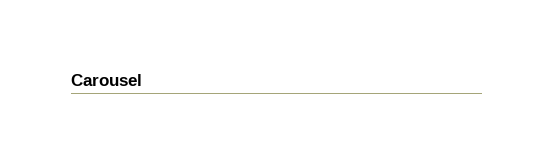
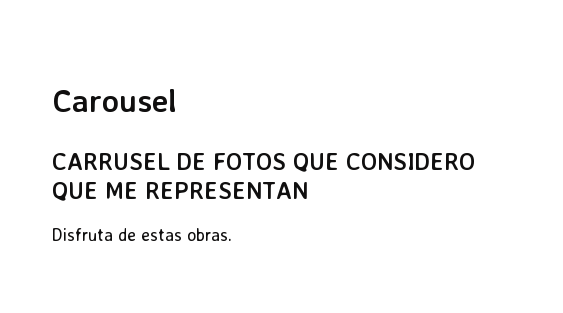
+ CARRUSEL DE FOTOS QUE CONSIDERO QUE ME REPRESENTAN
+ Disfruta de estas obras.

